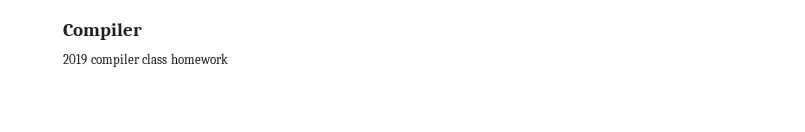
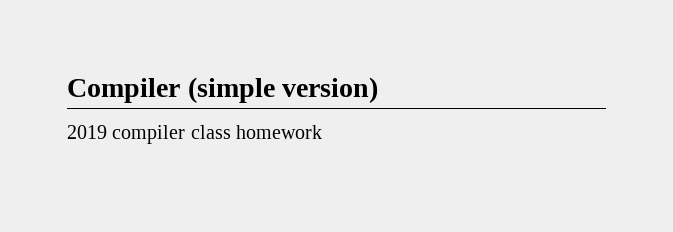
- Compiler
+ Compiler (simple version)

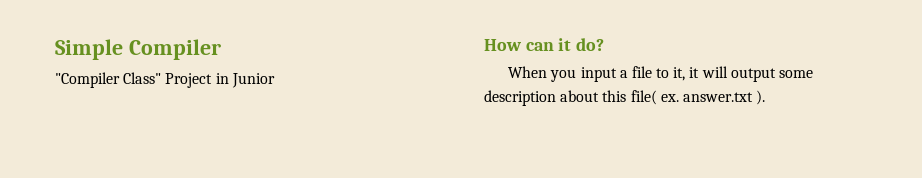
- Compiler (simple version)
- 2019 compiler class homework
+ Simple Compiler
+ "Compiler Class" Project in Junior
+ How can it do?
+ When you input a file to it, it will output some description about this file( ex. answer.txt ).

